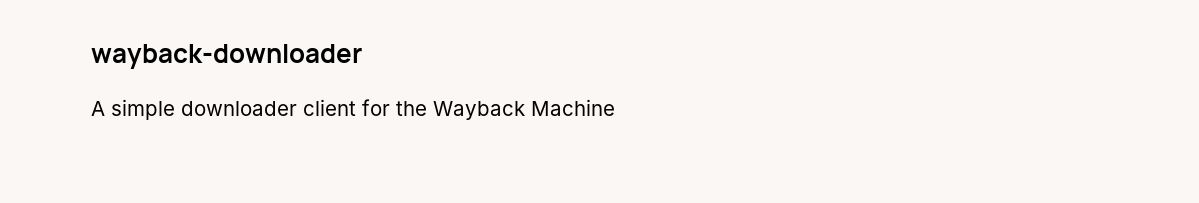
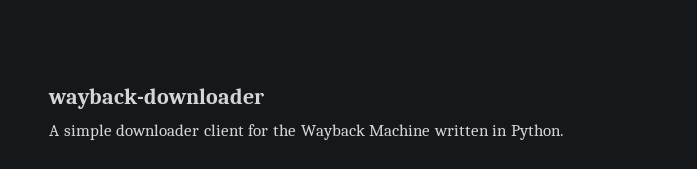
- A simple downloader client for the Wayback Machine
+ A simple downloader client for the Wayback Machine written in Python.

